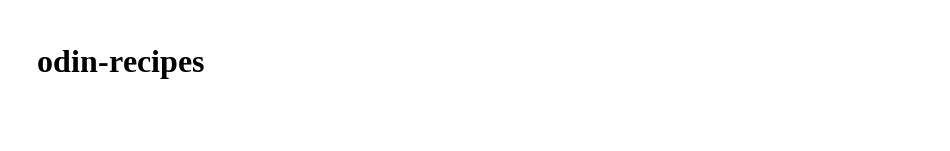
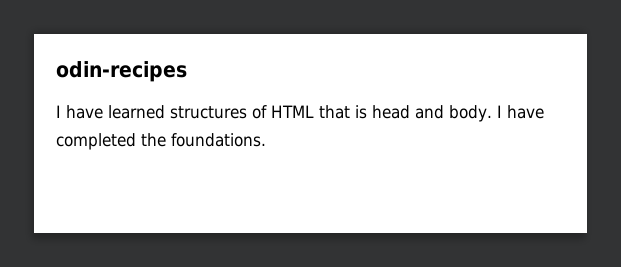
+ I have learned structures of HTML that is head and body. I have completed the foundations.

